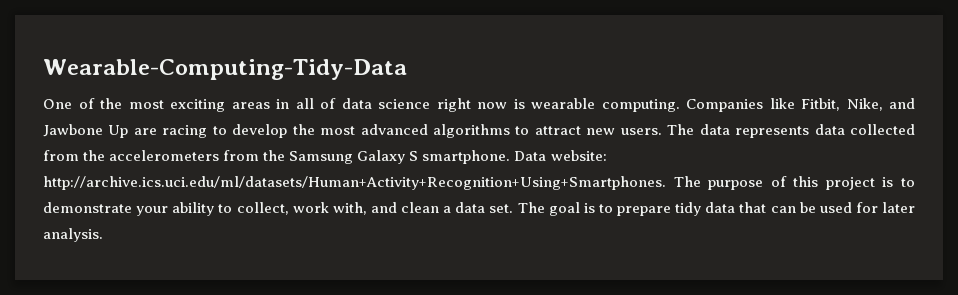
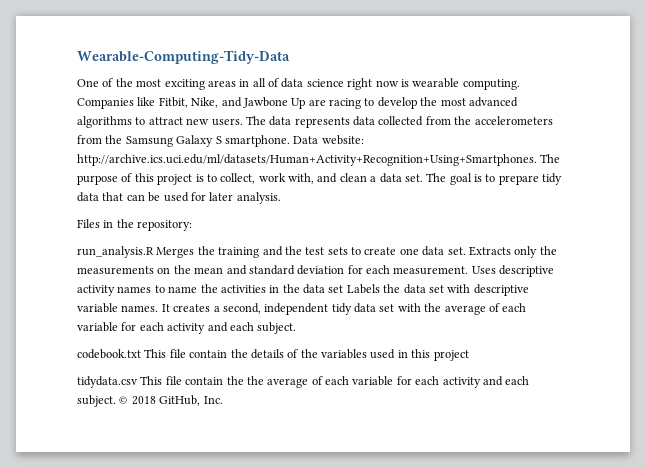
- Data website: http://archive.ics.uci.edu/ml/datasets/Human+Activity+Recognition+Using+Smartphones. The purpose of this project is to demonstrate your ability to collect, work with, and clean a data set.
+ Data website: http://archive.ics.uci.edu/ml/datasets/Human+Activity+Recognition+Using+Smartphones. The purpose of this project is to collect, work with, and clean a data set.
+ Files in the repository:
+ run_analysis.R Merges the training and the test sets to create one data set. Extracts only the measurements on the mean and standard deviation for each measurement. Uses descriptive activity names to name the activities in the data set Labels the data set with descriptive variable names. It creates a second, independent tidy data set with the average of each variable for each activity and each subject.
+ codebook.txt This file contain the details of the variables used in this project
+ tidydata.csv This file contain the the average of each variable for each activity and each subject. © 2018 GitHub, Inc.

